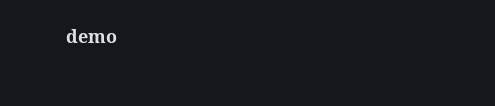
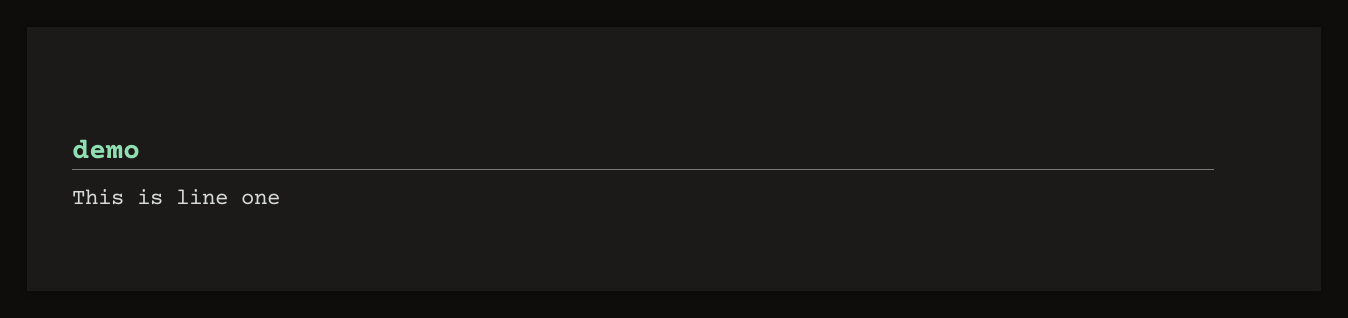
+ This is line one

